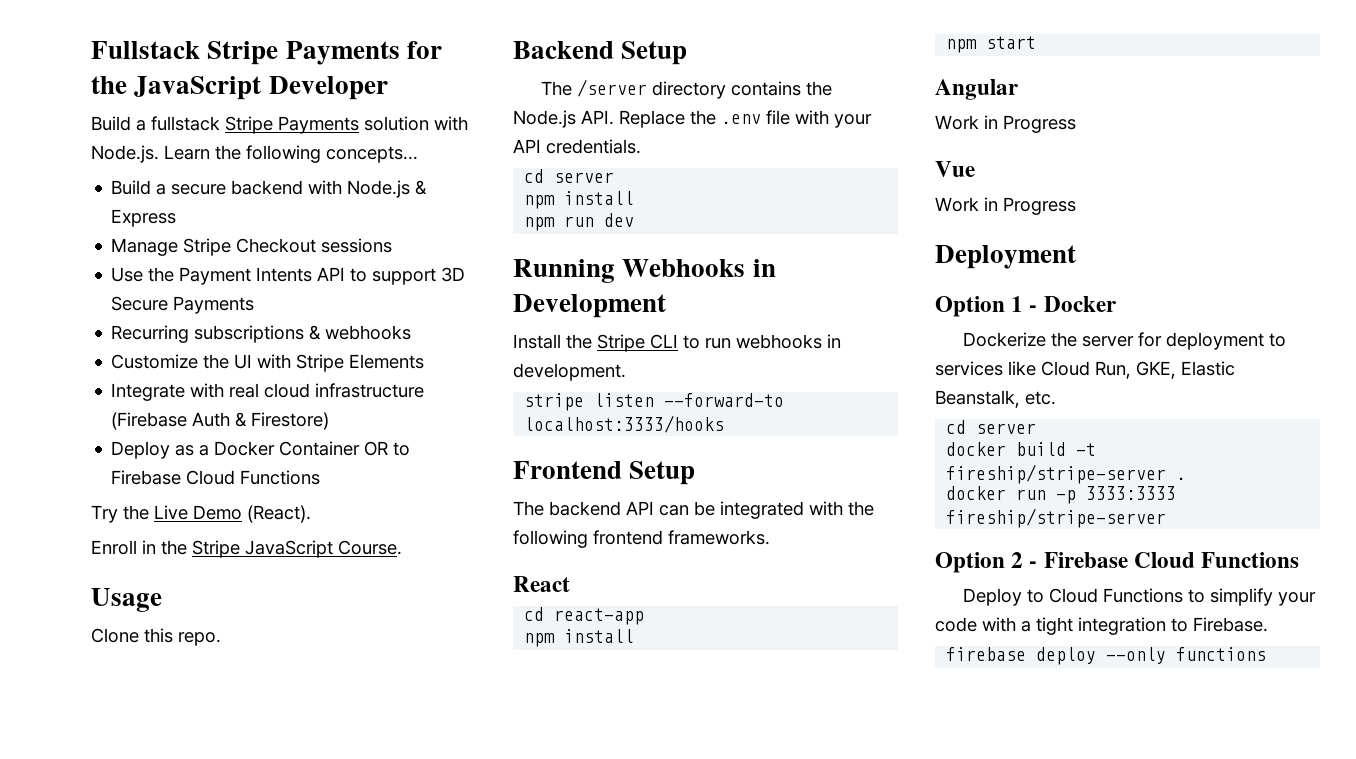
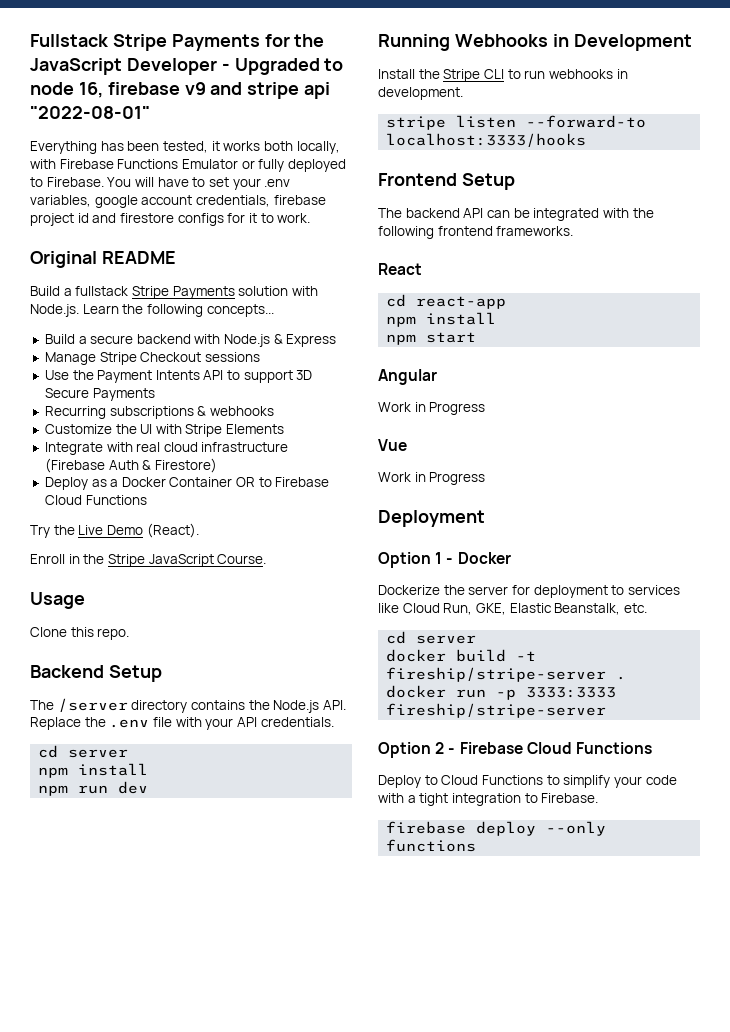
- Fullstack Stripe Payments for the JavaScript Developer
+ Fullstack Stripe Payments for the JavaScript Developer - Upgraded to node 16, firebase v9 and stripe api "2022-08-01"
+ Everything has been tested, it works both locally, with Firebase Functions Emulator or fully deployed to Firebase. You will have to set your .env variables, google account credentials, firebase project id and firestore configs for it to work.
+ Original README

